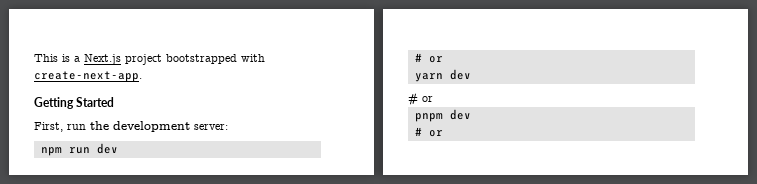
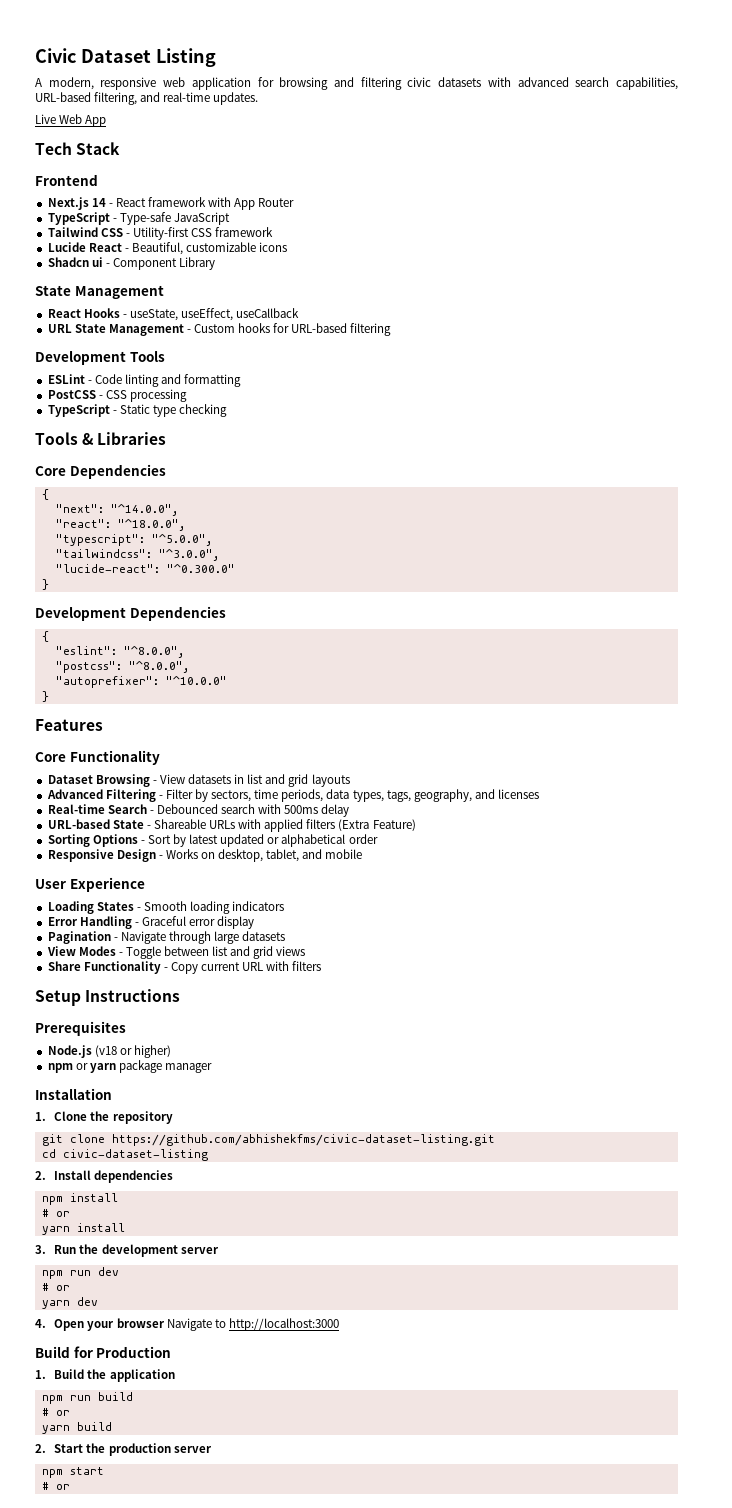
- This is a Next.js project bootstrapped with create-next-app.
- Getting Started
- First, run the development server:
+ Civic Dataset Listing
+ A modern, responsive web application for browsing and filtering civic datasets with advanced search capabilities, URL-based filtering, and real-time updates.
+ Live Web App
+ Tech Stack
+ Frontend
+ Next.js 14 - React framework with App Router
+ TypeScript - Type-safe JavaScript
+ Tailwind CSS - Utility-first CSS framework
+ Lucide React - Beautiful, customizable icons
+ Shadcn ui - Component Library
+ State Management
+ React Hooks - useState, useEffect, useCallback
+ URL State Management - Custom hooks for URL-based filtering
+ Development Tools
+ ESLint - Code linting and formatting
+ PostCSS - CSS processing
+ TypeScript - Static type checking
+ Tools & Libraries
+ Core Dependencies
+ {
+ "next": "^14.0.0",
+ "react": "^18.0.0",
+ "typescript": "^5.0.0",
+ "tailwindcss": "^3.0.0",
+ "lucide-react": "^0.300.0"
+ }
+ Development Dependencies
+ {
+ "eslint": "^8.0.0",
+ "postcss": "^8.0.0",
+ "autoprefixer": "^10.0.0"
+ }
+ Features
+ Core Functionality
+ Dataset Browsing - View datasets in list and grid layouts
+ Advanced Filtering - Filter by sectors, time periods, data types, tags, geography, and licenses
+ Real-time Search - Debounced search with 500ms delay
+ URL-based State - Shareable URLs with applied filters (Extra Feature)
+ Sorting Options - Sort by latest updated or alphabetical order
+ Responsive Design - Works on desktop, tablet, and mobile
+ User Experience
+ Loading States - Smooth loading indicators
+ Error Handling - Graceful error display
+ Pagination - Navigate through large datasets
+ View Modes - Toggle between list and grid views
+ Share Functionality - Copy current URL with filters
+ Setup Instructions
+ Prerequisites
+ Node.js (v18 or higher)
+ npm or yarn package manager
+ Installation
+ 1. Clone the repository
+ git clone https://github.com/abhishekfms/civic-dataset-listing.git
+ cd civic-dataset-listing
+ 2. Install dependencies
+ npm install
+ # or
+ yarn install
+ 3. Run the development server
  yarn dev
+ 4. Open your browser Navigate to http://localhost:3000
+ Build for Production
+ 1. Build the application
+ npm run build
  # or
- pnpm dev
+ yarn build
+ 2. Start the production server
+ npm start

